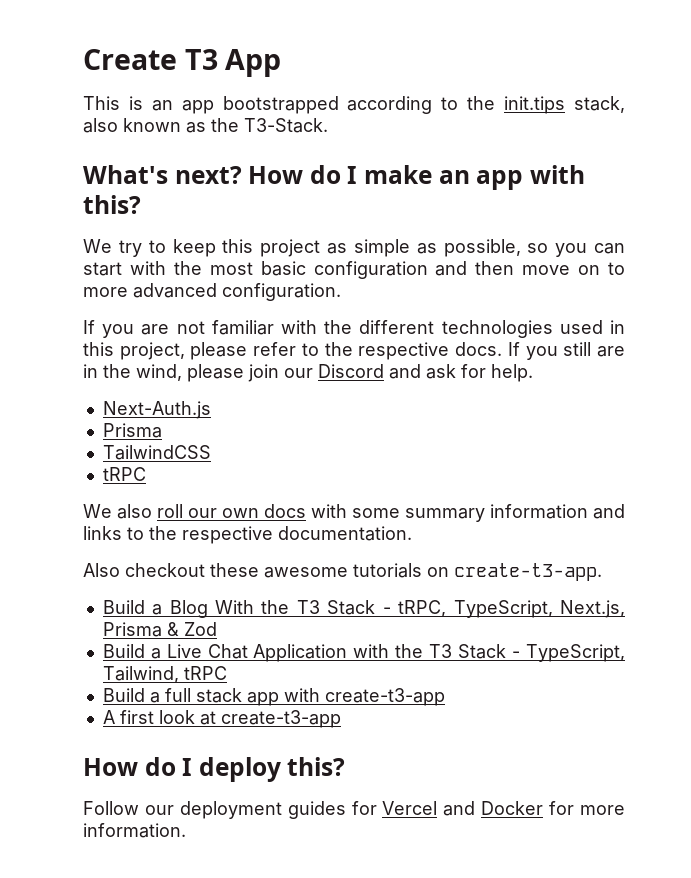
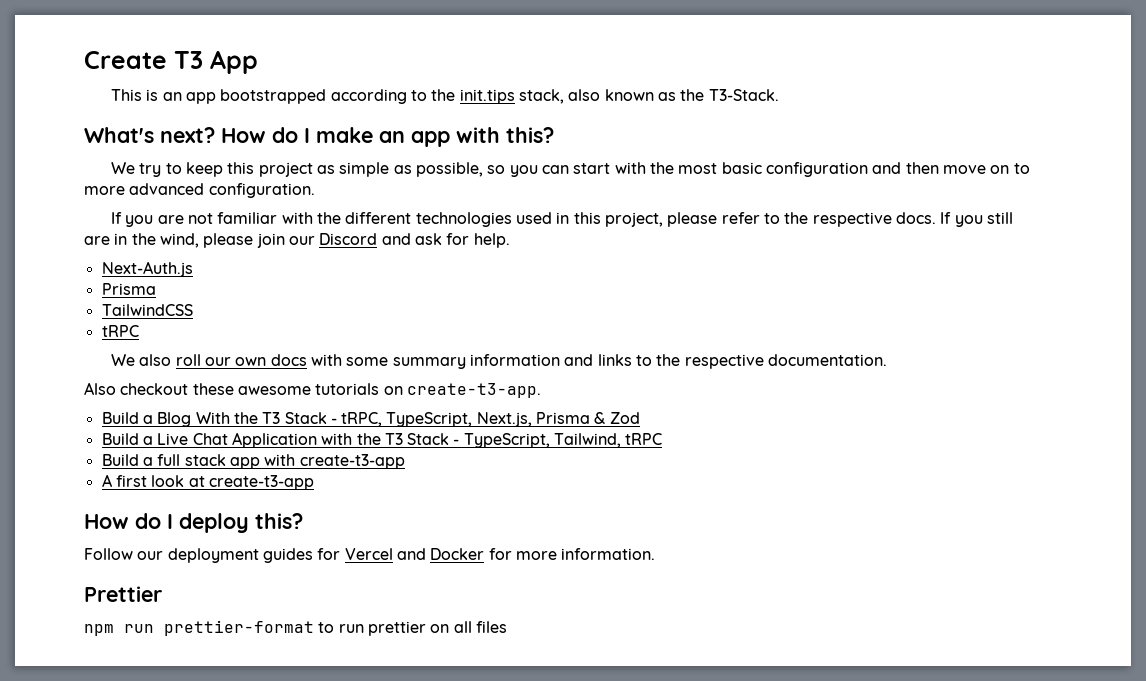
+ Prettier
+ npm run prettier-format to run prettier on all files

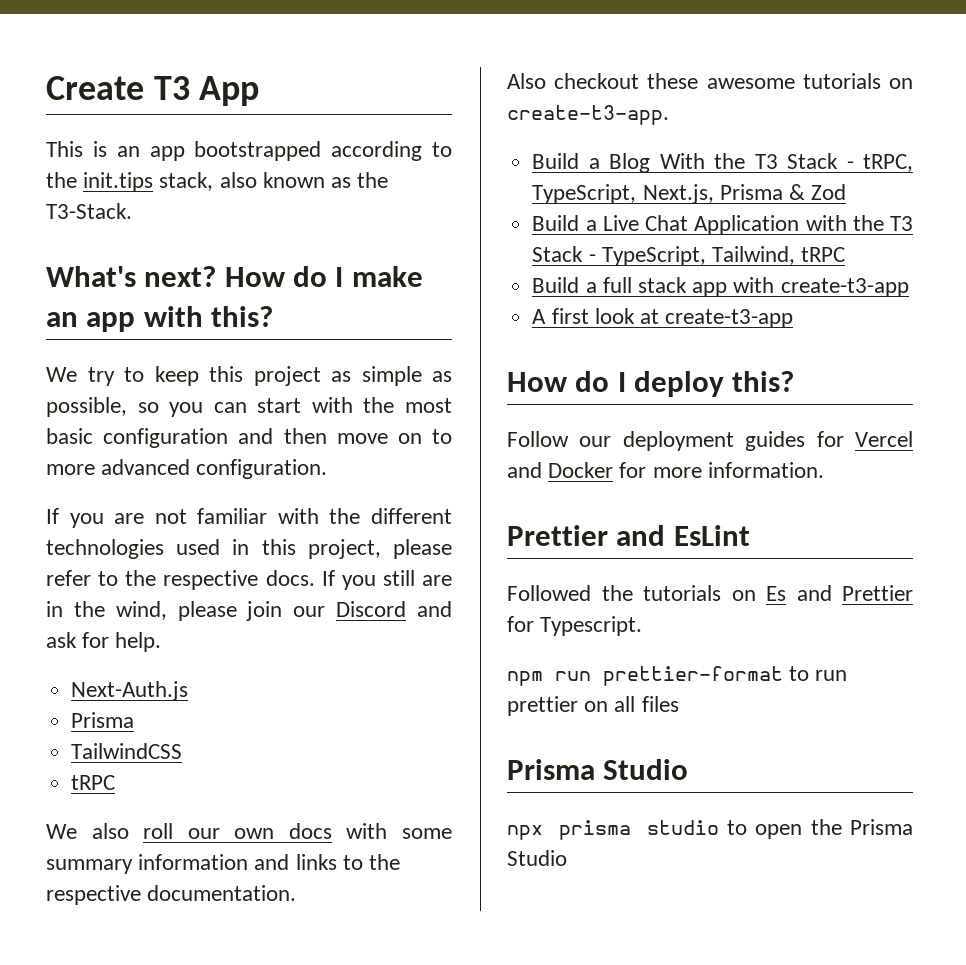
- Prettier
+ Prettier and EsLint
+ Followed the tutorials on Es and Prettier for Typescript.
  npm run prettier-format to run prettier on all files
+ Prisma Studio
+ npx prisma studio to open the Prisma Studio

